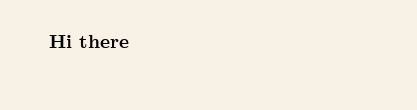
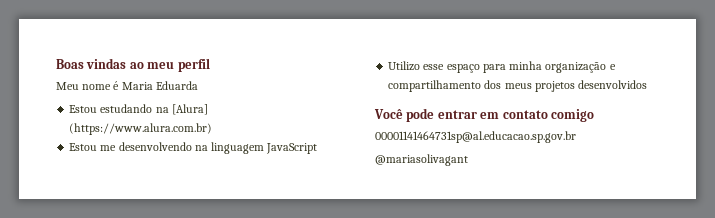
- Hi there
+ Boas vindas ao meu perfil
+ Meu nome é Maria Eduarda
+ Estou estudando na [Alura] (https://www.alura.com.br)
+ Estou me desenvolvendo na linguagem JavaScript
+ Utilizo esse espaço para minha organização e compartilhamento dos meus projetos desenvolvidos
+ Você pode entrar em contato comigo
+ 00001141464731sp@al.educacao.sp.gov.br
+ @mariasolivagant

